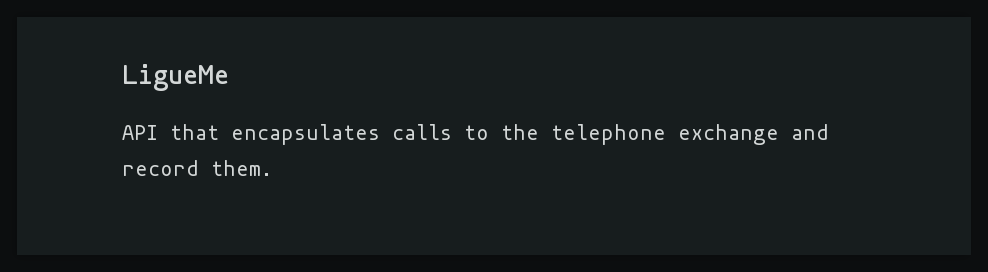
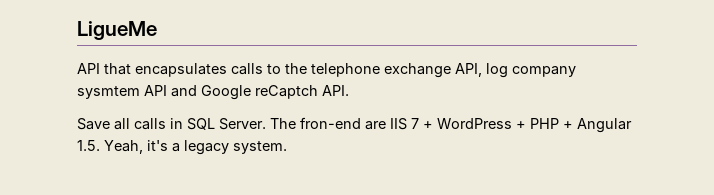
- API that encapsulates calls to the telephone exchange and record them.
+ API that encapsulates calls to the telephone exchange API, log company sysmtem API and Google reCaptch API.
+ Save all calls in SQL Server. The fron-end are IIS 7 + WordPress + PHP + Angular 1.5. Yeah, it's a legacy system.

